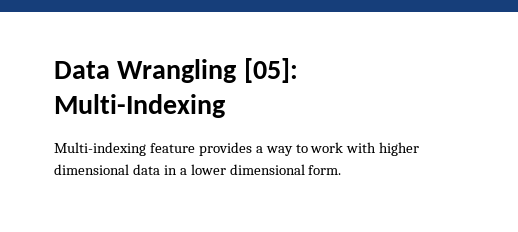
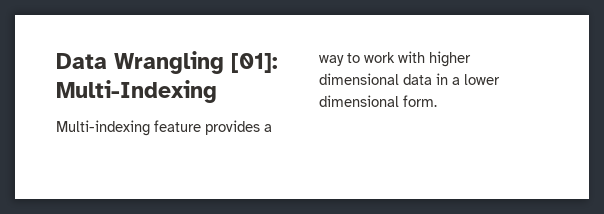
- Data Wrangling [05]: Multi-Indexing
+ Data Wrangling [01]: Multi-Indexing

